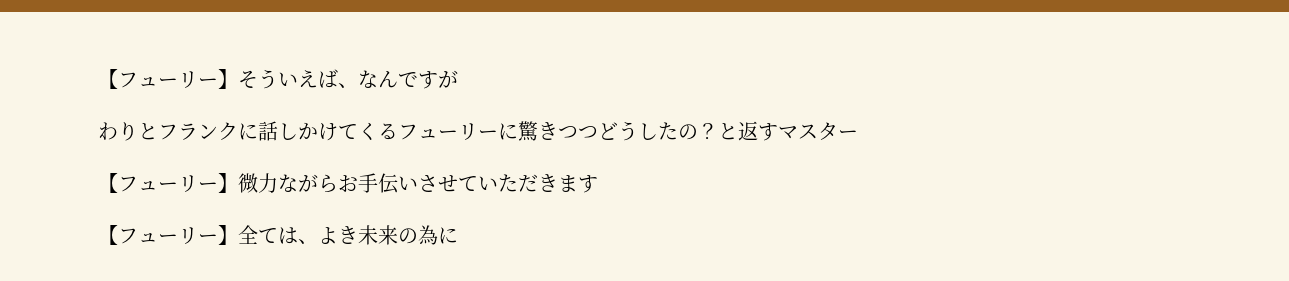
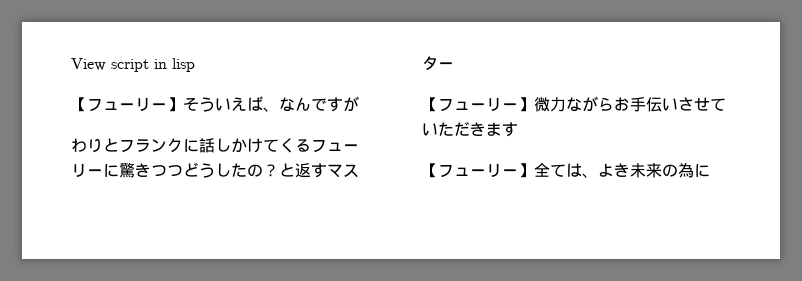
+ View script in lisp

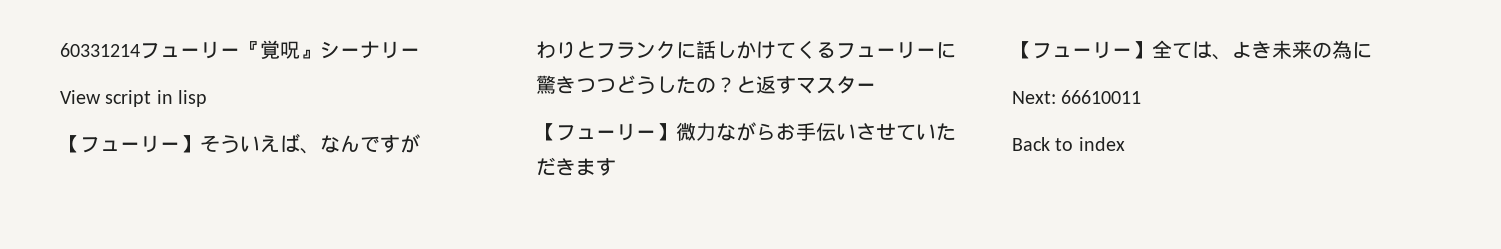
+ 60331214フューリー『覚呪』シーナリー
+ Next: 66610011
+ Back to index

